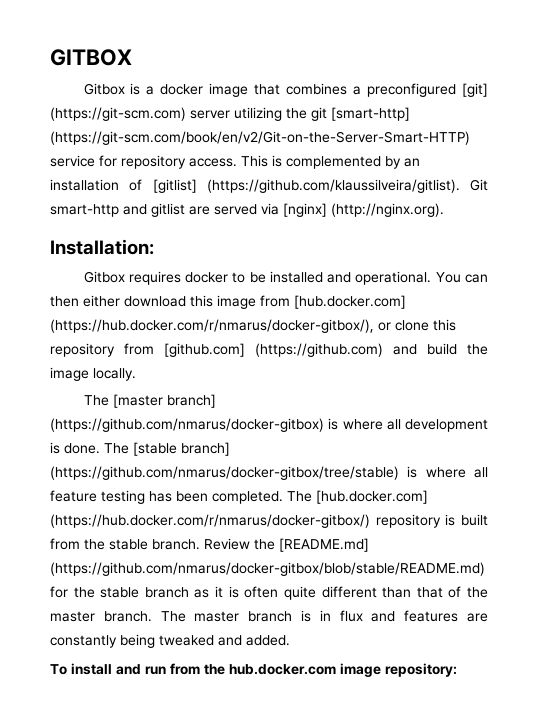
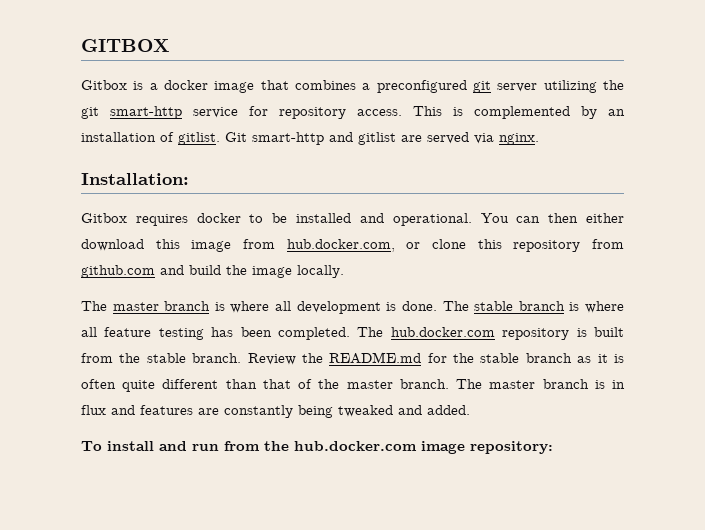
- Gitbox is a docker image that combines a preconfigured [git] (https://git-scm.com) server utilizing the git [smart-http] (https://git-scm.com/book/en/v2/Git-on-the-Server-Smart-HTTP) service for repository access.
+ Gitbox is a docker image that combines a preconfigured git server utilizing the git smart-http service for repository access.
- This is complemented by an installation of [gitlist] (https://github.com/klaussilveira/gitlist). Git smart-http and gitlist are served via [nginx] (http://nginx.org).
+ This is complemented by an installation of gitlist. Git smart-http and gitlist are served via nginx.
- You can then either download this image from [hub.docker.com] (https://hub.docker.com/r/nmarus/docker-gitbox/), or clone this repository from [github.com] (https://github.com) and build the image locally.
+ You can then either download this image from hub.docker.com, or clone this repository from github.com and build the image locally.
- The [master branch] (https://github.com/nmarus/docker-gitbox) is where all development is done.
+ The master branch is where all development is done.
- The [stable branch] (https://github.com/nmarus/docker-gitbox/tree/stable) is where all feature testing has been completed.
+ The stable branch is where all feature testing has been completed.
- The [hub.docker.com] (https://hub.docker.com/r/nmarus/docker-gitbox/) repository is built from the stable branch.
+ The hub.docker.com repository is built from the stable branch.
- Review the [README.md] (https://github.com/nmarus/docker-gitbox/blob/stable/README.md) for the stable branch as it is often quite different than that of the master branch.
+ Review the README.md for the stable branch as it is often quite different than that of the master branch.

